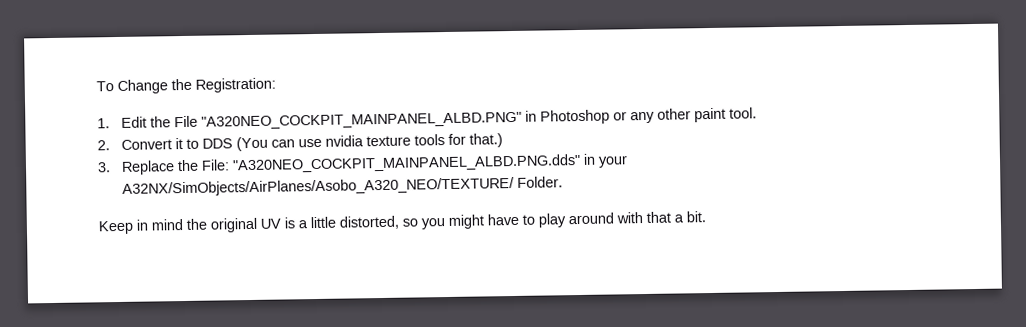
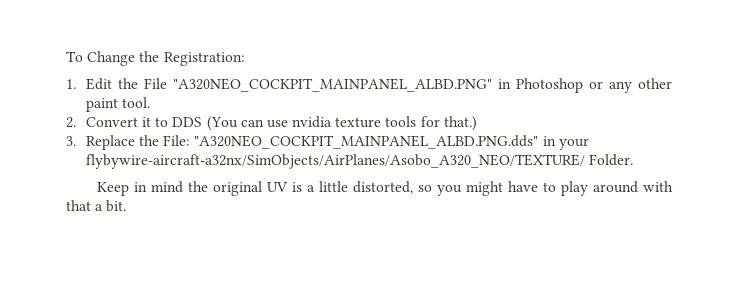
- 3. Replace the File: "A320NEO_COCKPIT_MAINPANEL_ALBD.PNG.dds" in your A32NX/SimObjects/AirPlanes/Asobo_A320_NEO/TEXTURE/ Folder.
+ 3. Replace the File: "A320NEO_COCKPIT_MAINPANEL_ALBD.PNG.dds" in your flybywire-aircraft-a32nx/SimObjects/AirPlanes/Asobo_A320_NEO/TEXTURE/ Folder.

